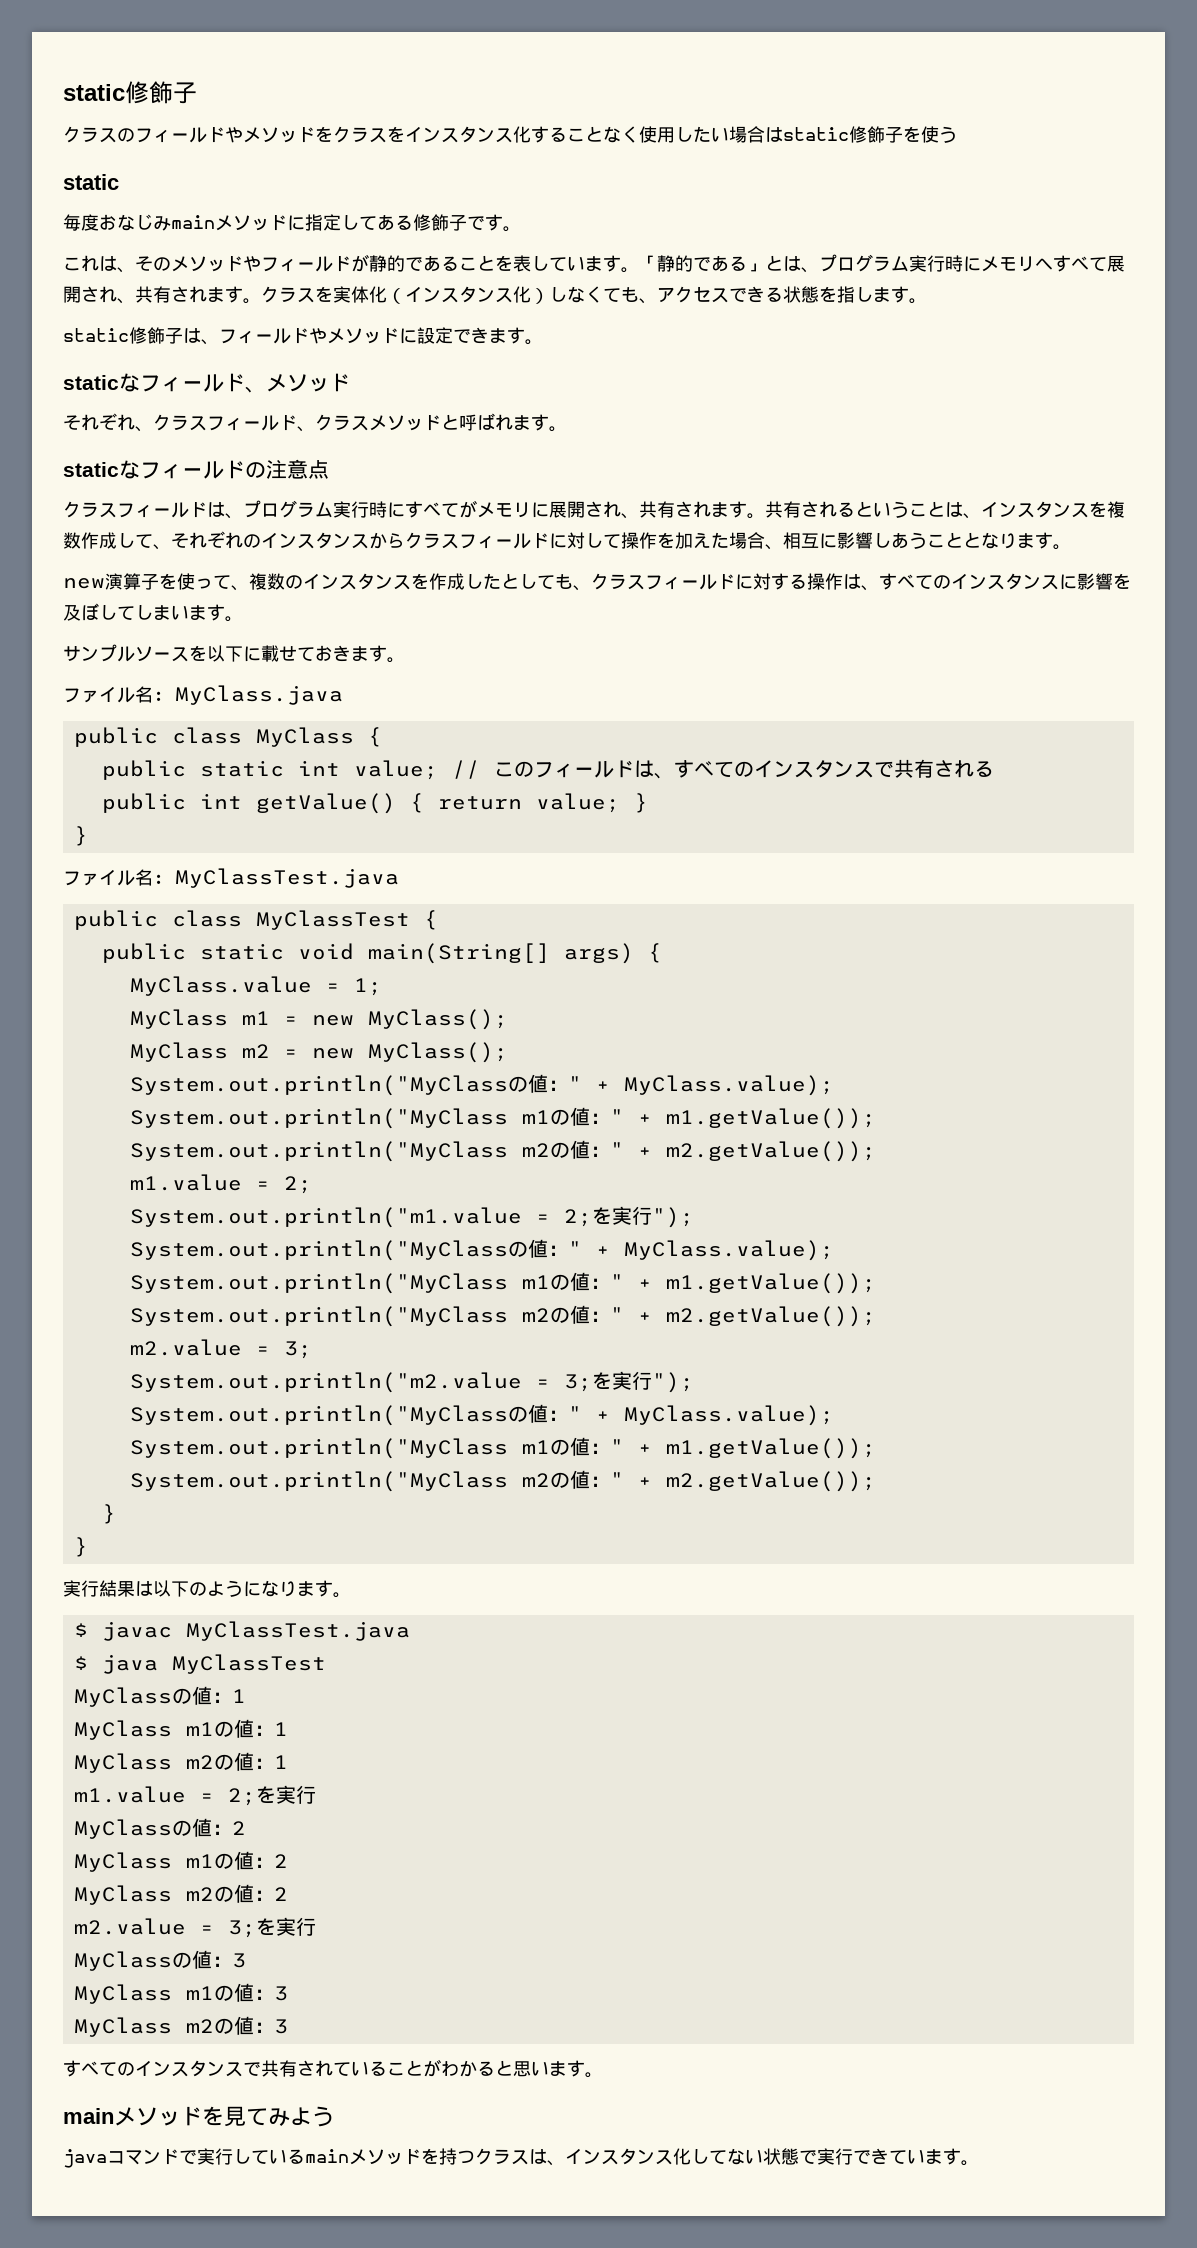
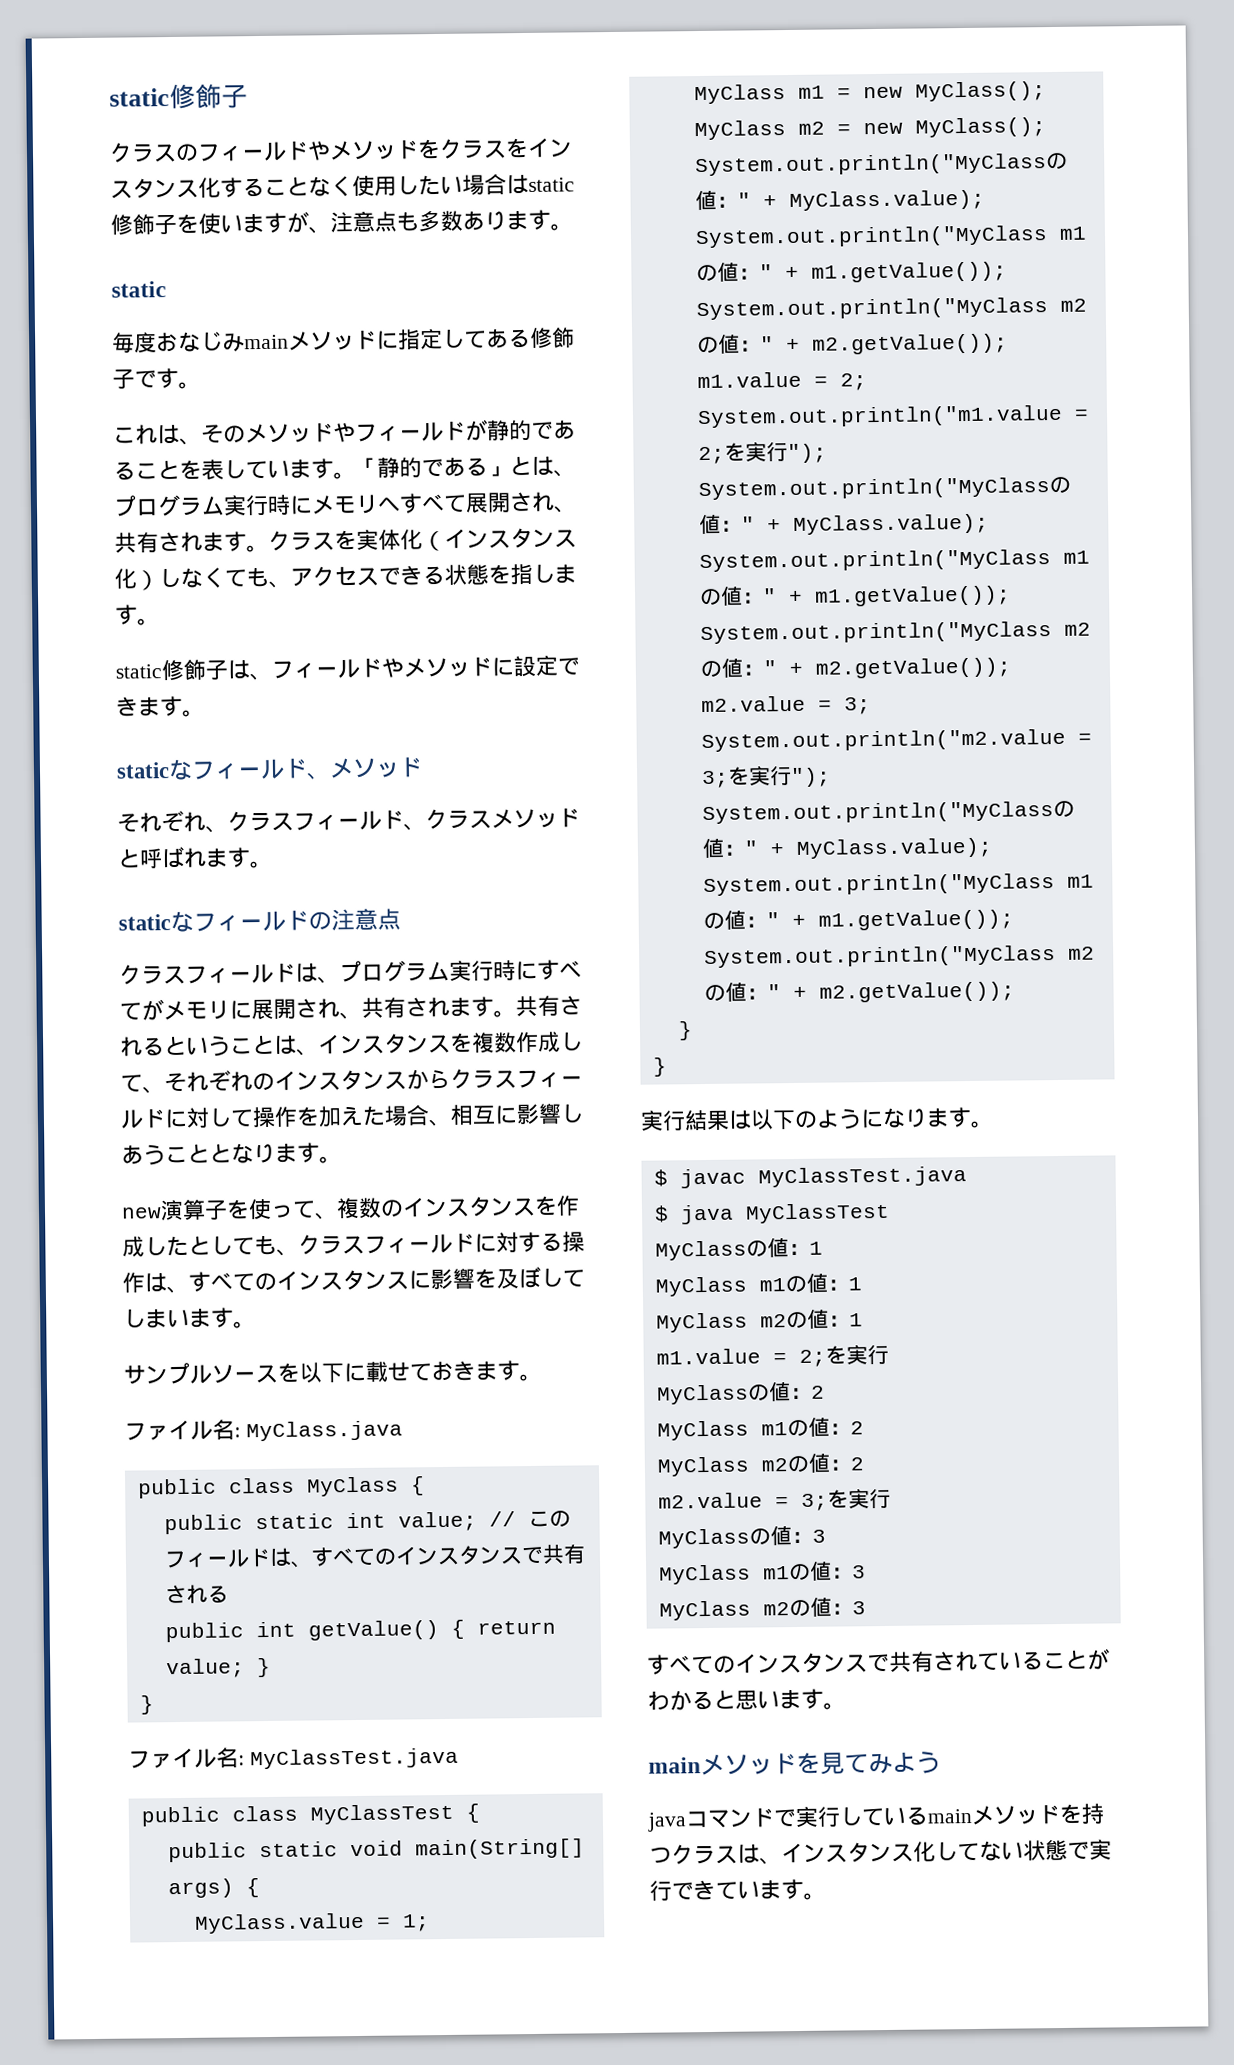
- クラスのフィールドやメソッドをクラスをインスタンス化することなく使用したい場合はstatic修飾子を使う
+ クラスのフィールドやメソッドをクラスをインスタンス化することなく使用したい場合はstatic修飾子を使いますが、注意点も多数あります。

